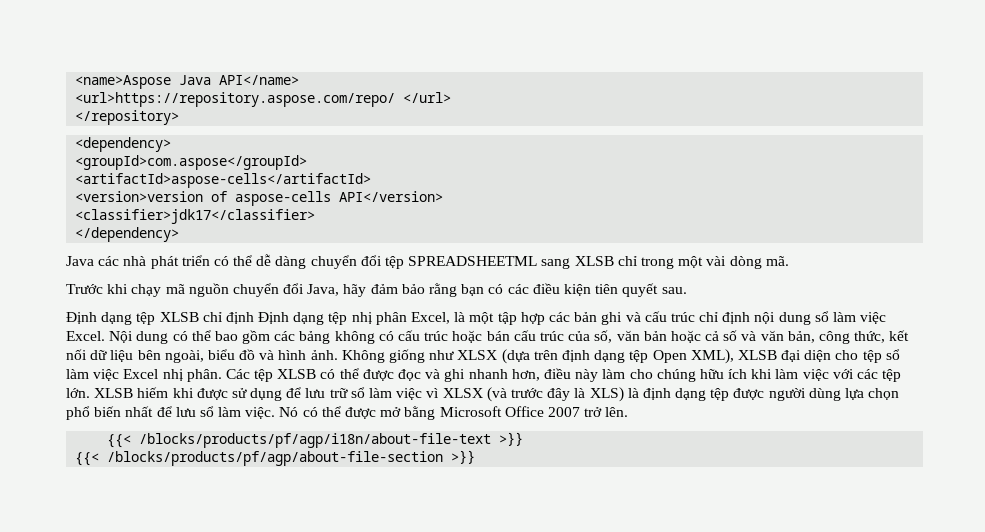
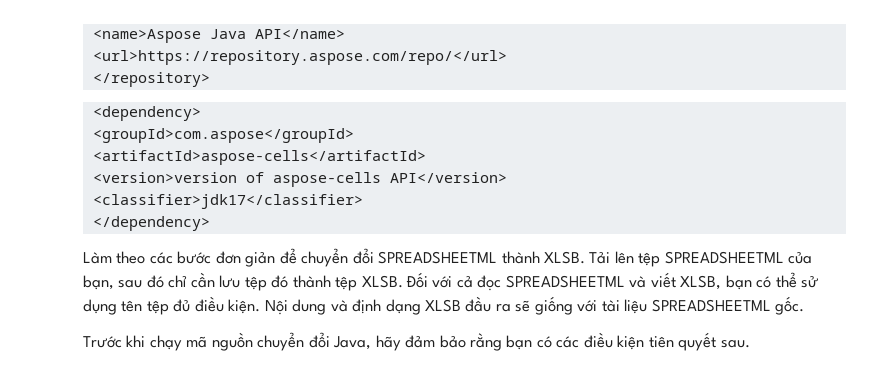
- <url>https://repository.aspose.com/repo/ </url>
+ <url>https://repository.aspose.com/repo/</url>
- Java các nhà phát triển có thể dễ dàng chuyển đổi tệp SPREADSHEETML sang XLSB chỉ trong một vài dòng mã.
+ Làm theo các bước đơn giản để chuyển đổi SPREADSHEETML thành XLSB. Tải lên tệp SPREADSHEETML của bạn, sau đó chỉ cần lưu tệp đó thành tệp XLSB. Đối với cả đọc SPREADSHEETML và viết XLSB, bạn có thể sử dụng tên tệp đủ điều kiện. Nội dung và định dạng XLSB đầu ra sẽ giống với tài liệu SPREADSHEETML gốc.
- Định dạng tệp XLSB chỉ định Định dạng tệp nhị phân Excel, là một tập hợp các bản ghi và cấu trúc chỉ định nội dung sổ làm việc Excel. Nội dung có thể bao gồm các bảng không có cấu trúc hoặc bán cấu trúc của số, văn bản hoặc cả số và văn bản, công thức, kết nối dữ liệu bên ngoài, biểu đồ và hình ảnh. Không giống như XLSX (dựa trên định dạng tệp Open XML), XLSB đại diện cho tệp sổ làm việc Excel nhị phân. Các tệp XLSB có thể được đọc và ghi nhanh hơn, điều này làm cho chúng hữu ích khi làm việc với các tệp lớn. XLSB hiếm khi được sử dụng để lưu trữ sổ làm việc vì XLSX (và trước đây là XLS) là định dạng tệp được người dùng lựa chọn phổ biến nhất để lưu sổ làm việc. Nó có thể được mở bằng Microsoft Office 2007 trở lên.
- {{< /blocks/products/pf/agp/i18n/about-file-text >}}
- {{< /blocks/products/pf/agp/about-file-section >}}

